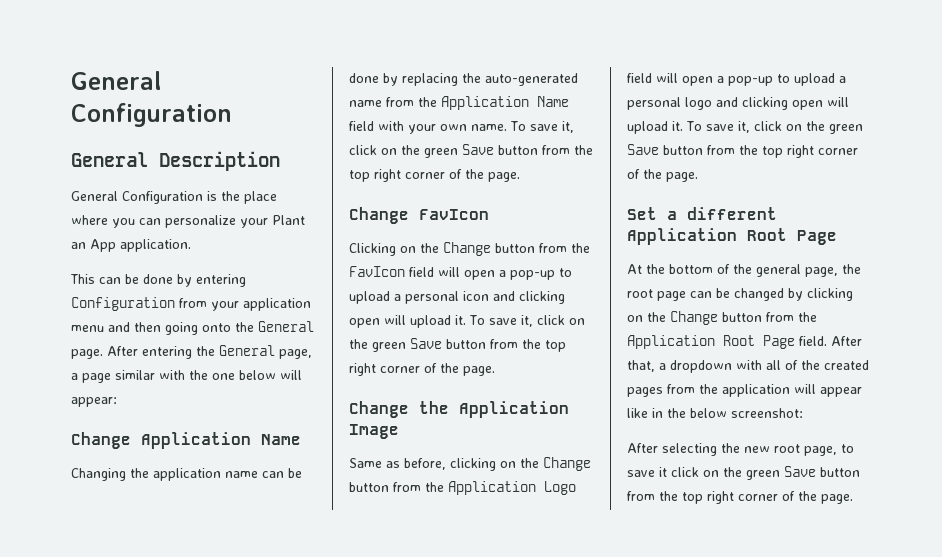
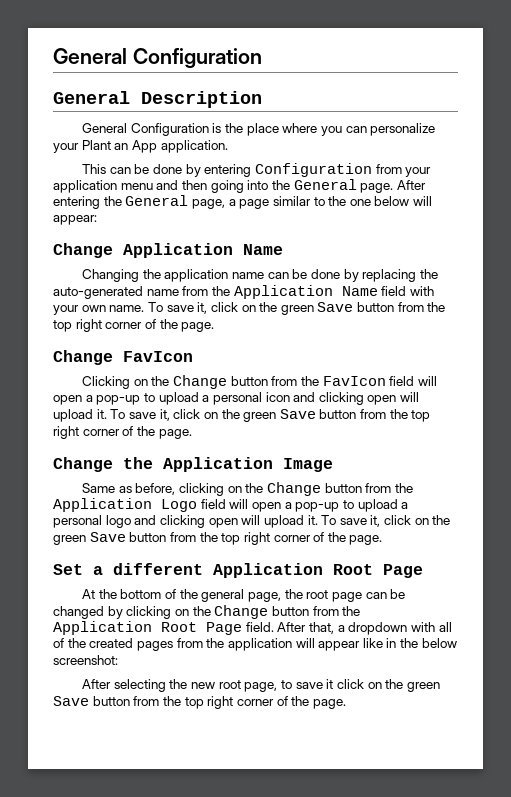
- This can be done by entering Configuration from your application menu and then going onto the General page.
+ This can be done by entering Configuration from your application menu and then going into the General page.
- After entering the General page, a page similar with the one below will appear:
+ After entering the General page, a page similar to the one below will appear:

